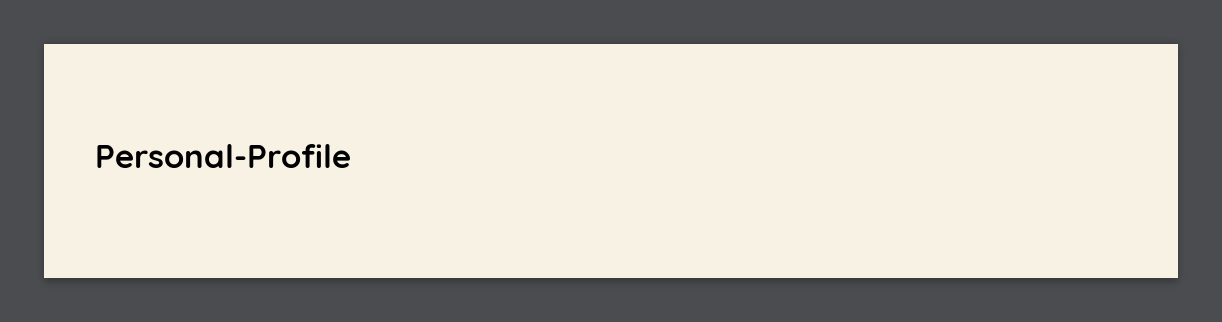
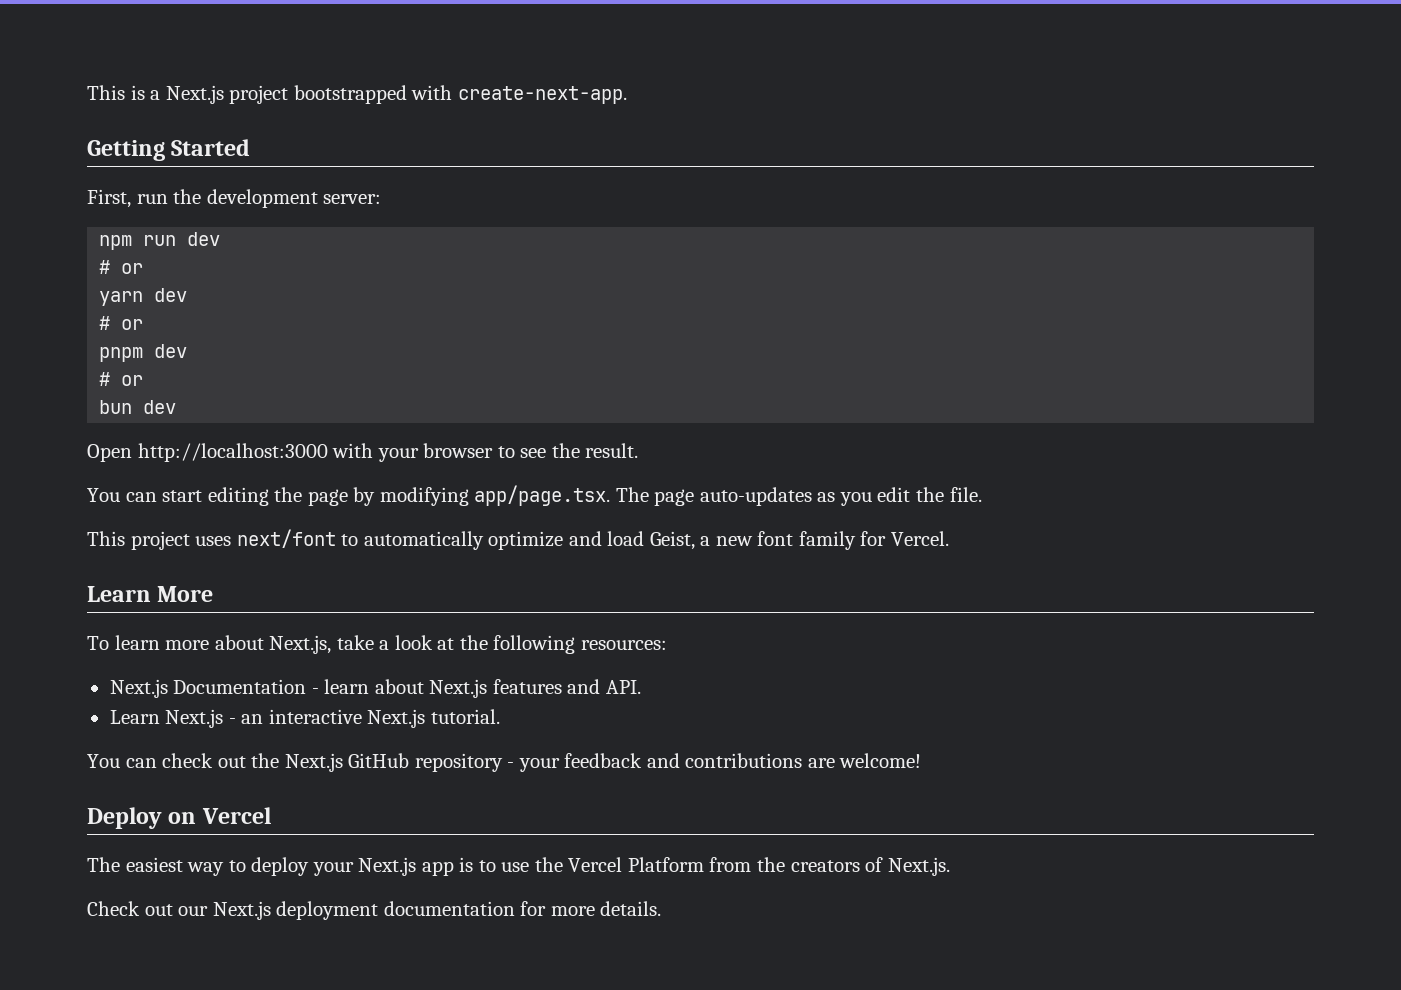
- Personal-Profile
+ This is a Next.js project bootstrapped with create-next-app.
+ Getting Started
+ First, run the development server:
+ npm run dev
+ # or
+ yarn dev
+ # or
+ pnpm dev
+ # or
+ bun dev
+ Open http://localhost:3000 with your browser to see the result.
+ You can start editing the page by modifying app/page.tsx. The page auto-updates as you edit the file.
+ This project uses next/font to automatically optimize and load Geist, a new font family for Vercel.
+ Learn More
+ To learn more about Next.js, take a look at the following resources:
+ Next.js Documentation - learn about Next.js features and API.
+ Learn Next.js - an interactive Next.js tutorial.
+ You can check out the Next.js GitHub repository - your feedback and contributions are welcome!
+ Deploy on Vercel
+ The easiest way to deploy your Next.js app is to use the Vercel Platform from the creators of Next.js.
+ Check out our Next.js deployment documentation for more details.

